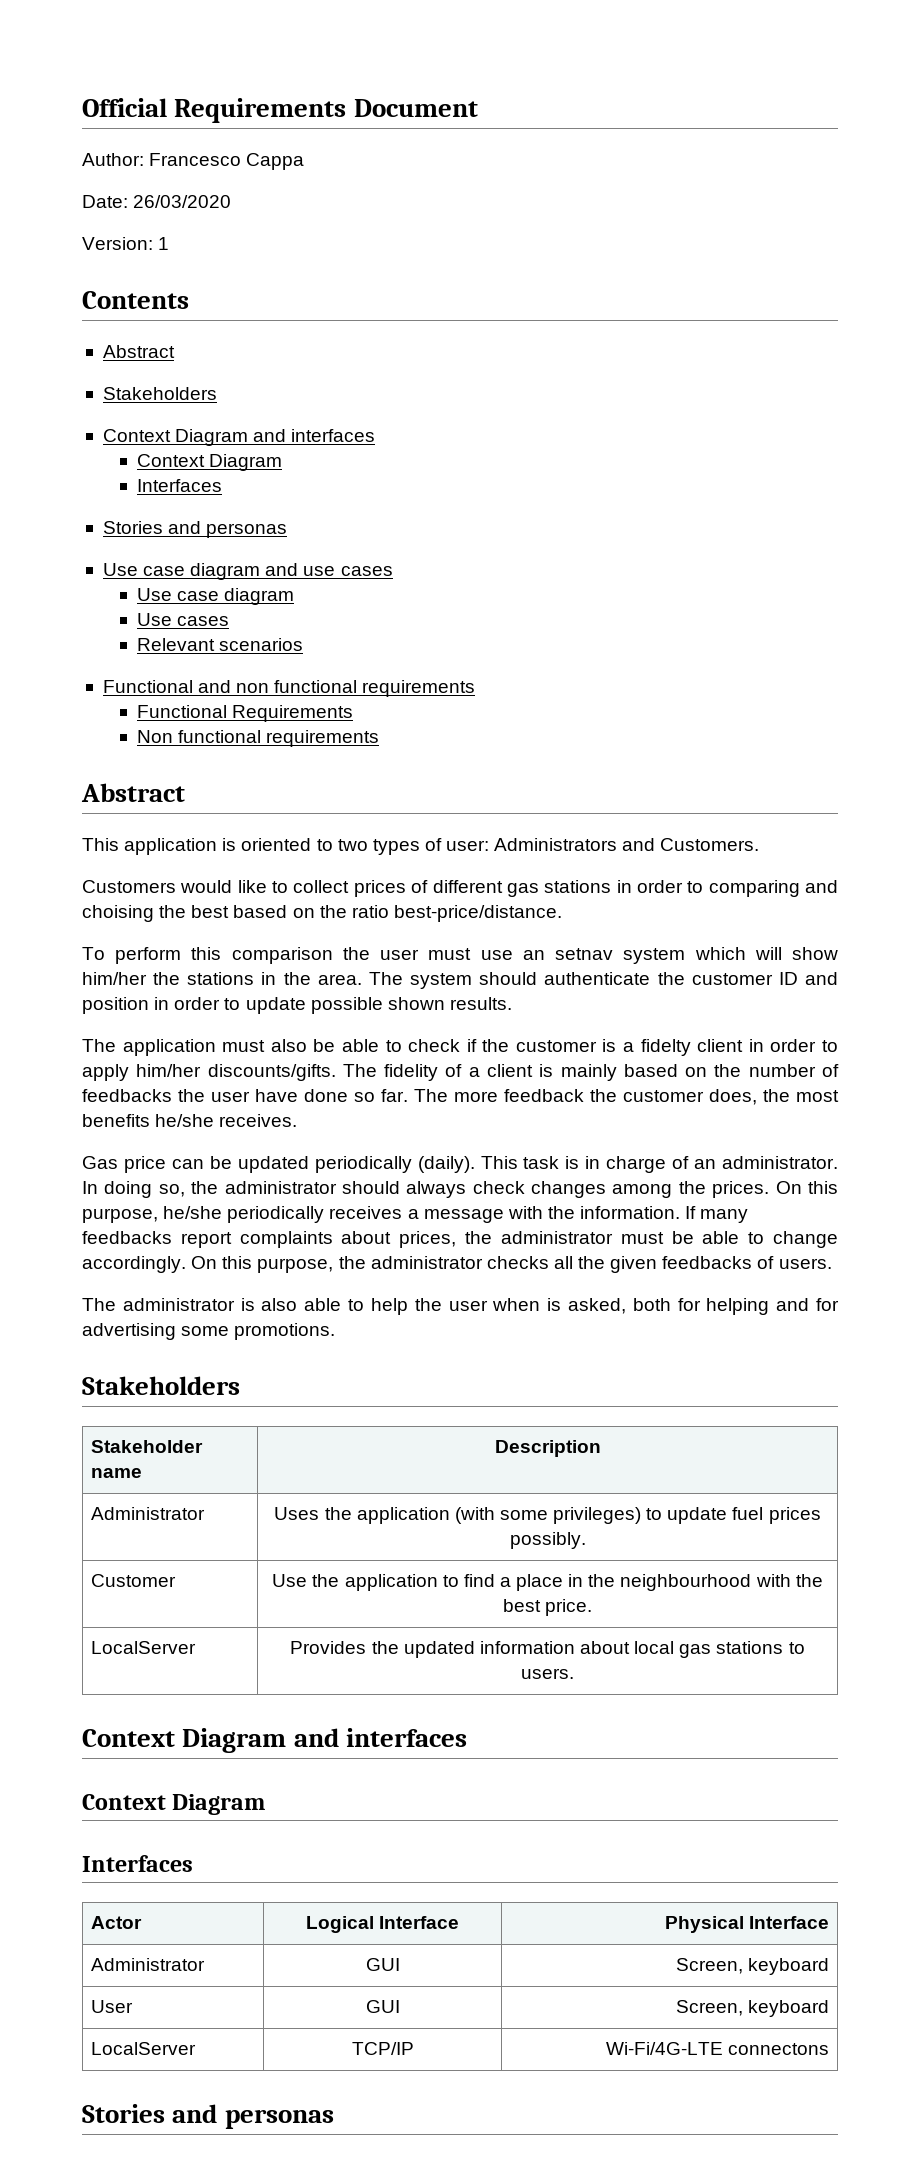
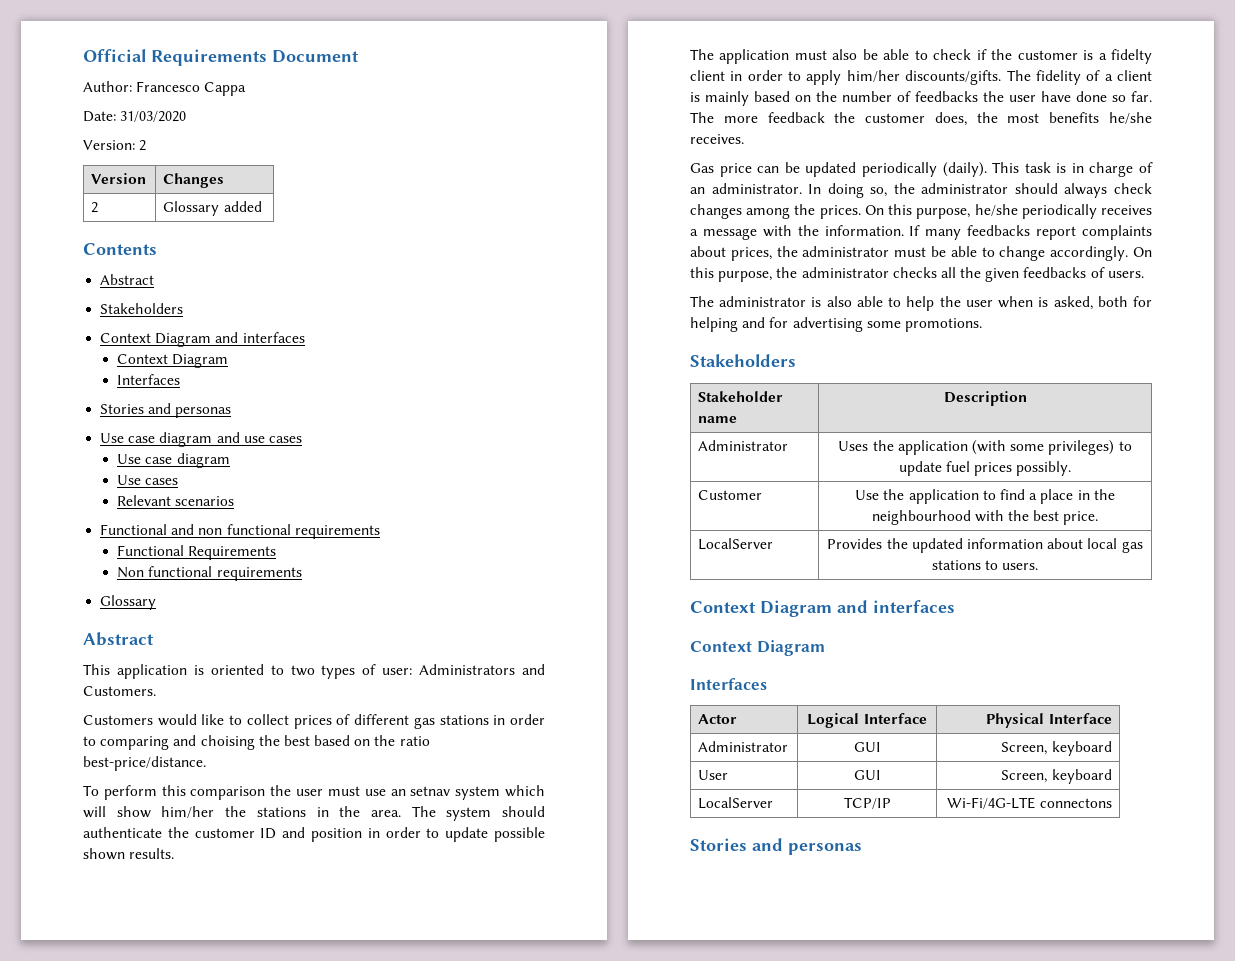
- Date: 26/03/2020
+ Date: 31/03/2020
- Version: 1
+ Version: 2
+ Version | Changes
+ 2 | Glossary added
  Non functional requirements
+ Glossary

